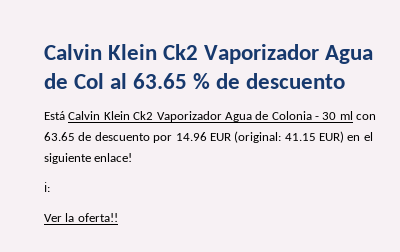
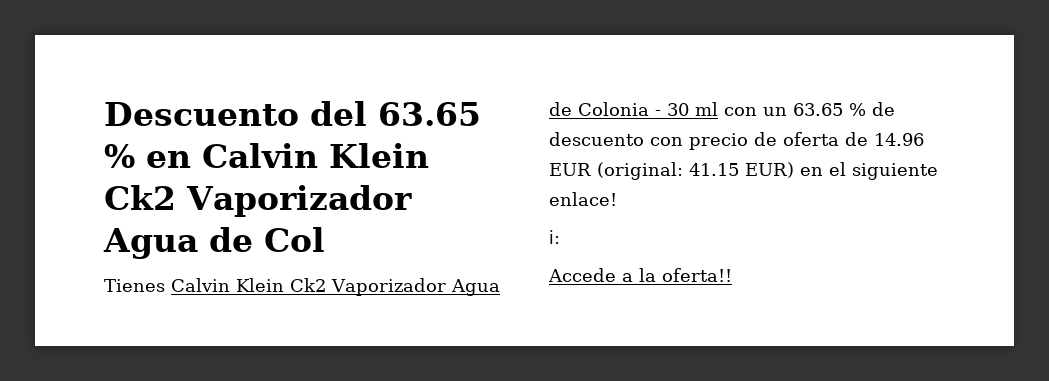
- Calvin Klein Ck2 Vaporizador Agua de Col al 63.65 % de descuento
- Está Calvin Klein Ck2 Vaporizador Agua de Colonia - 30 ml con 63.65 de descuento por 14.96 EUR (original: 41.15 EUR) en el siguiente enlace!
+ Descuento del 63.65 % en Calvin Klein Ck2 Vaporizador Agua de Col
+ Tienes Calvin Klein Ck2 Vaporizador Agua de Colonia - 30 ml con un 63.65 % de descuento con precio de oferta de 14.96 EUR (original: 41.15 EUR) en el siguiente enlace!
- Ver la oferta!!
+ Accede a la oferta!!

